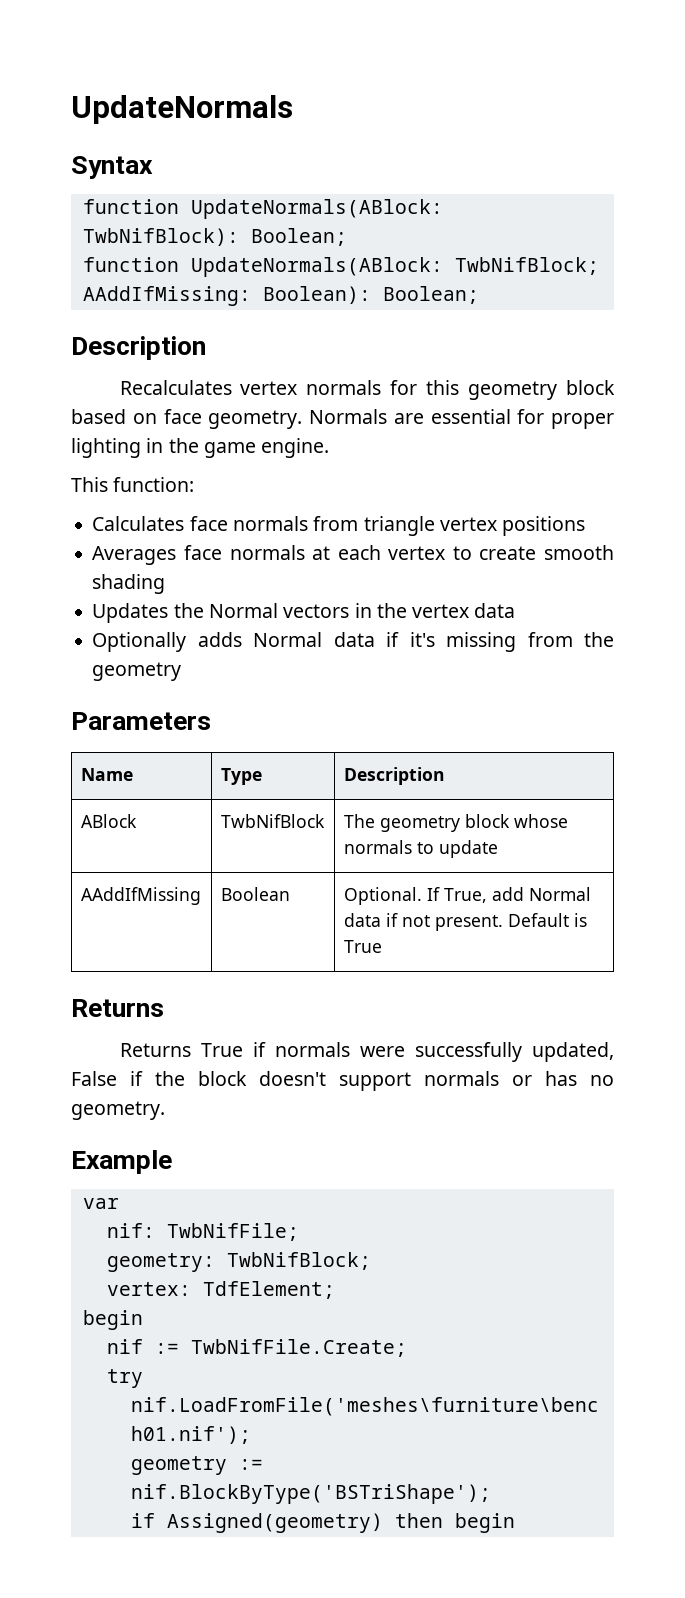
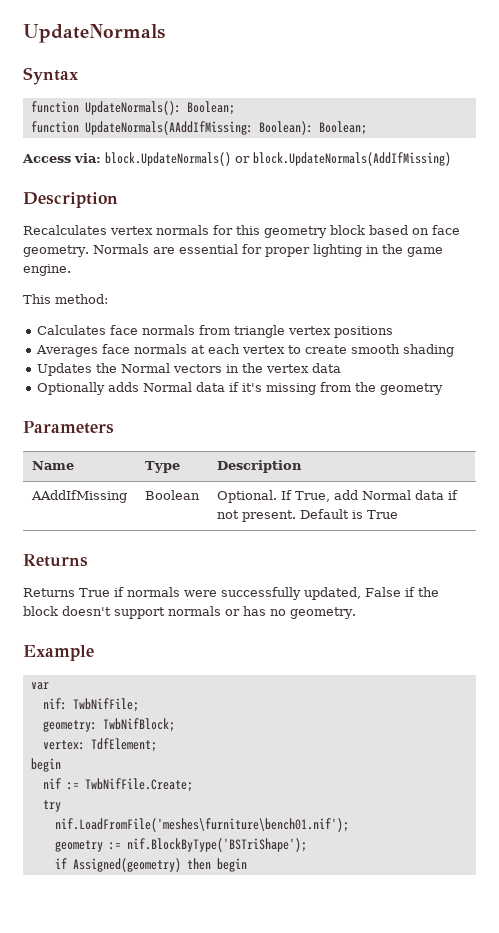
- function UpdateNormals(ABlock: TwbNifBlock): Boolean;
+ function UpdateNormals(): Boolean;
- function UpdateNormals(ABlock: TwbNifBlock; AAddIfMissing: Boolean): Boolean;
+ function UpdateNormals(AAddIfMissing: Boolean): Boolean;
+ Access via: block.UpdateNormals() or block.UpdateNormals(AddIfMissing)
- This function:
+ This method:
- ABlock | TwbNifBlock | The geometry block whose normals to update

